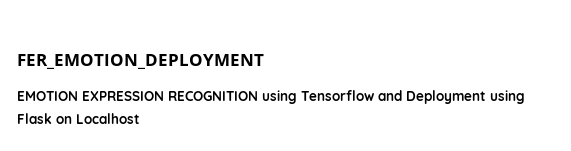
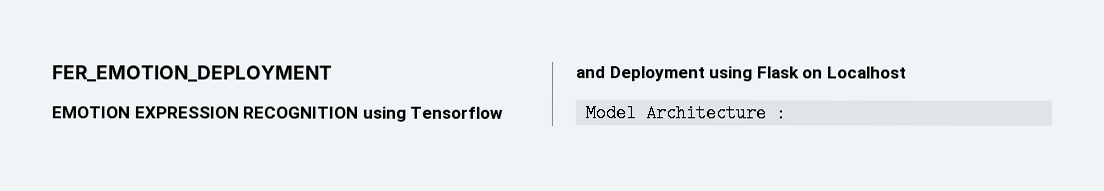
+ Model Architecture :

